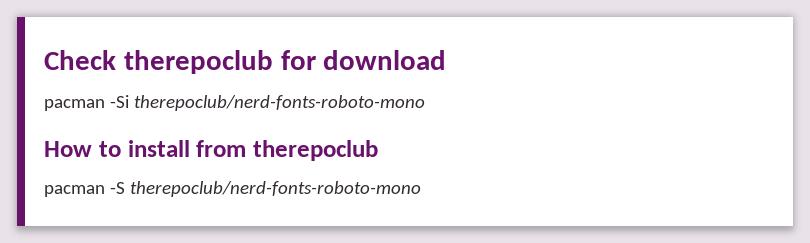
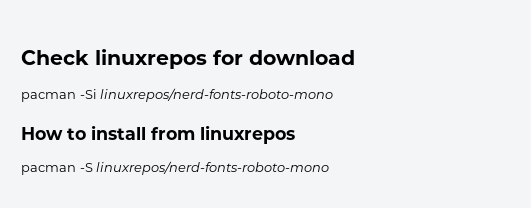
- Check therepoclub for download
+ Check linuxrepos for download
- pacman -Si therepoclub/nerd-fonts-roboto-mono
+ pacman -Si linuxrepos/nerd-fonts-roboto-mono
- How to install from therepoclub
+ How to install from linuxrepos
- pacman -S therepoclub/nerd-fonts-roboto-mono
+ pacman -S linuxrepos/nerd-fonts-roboto-mono

